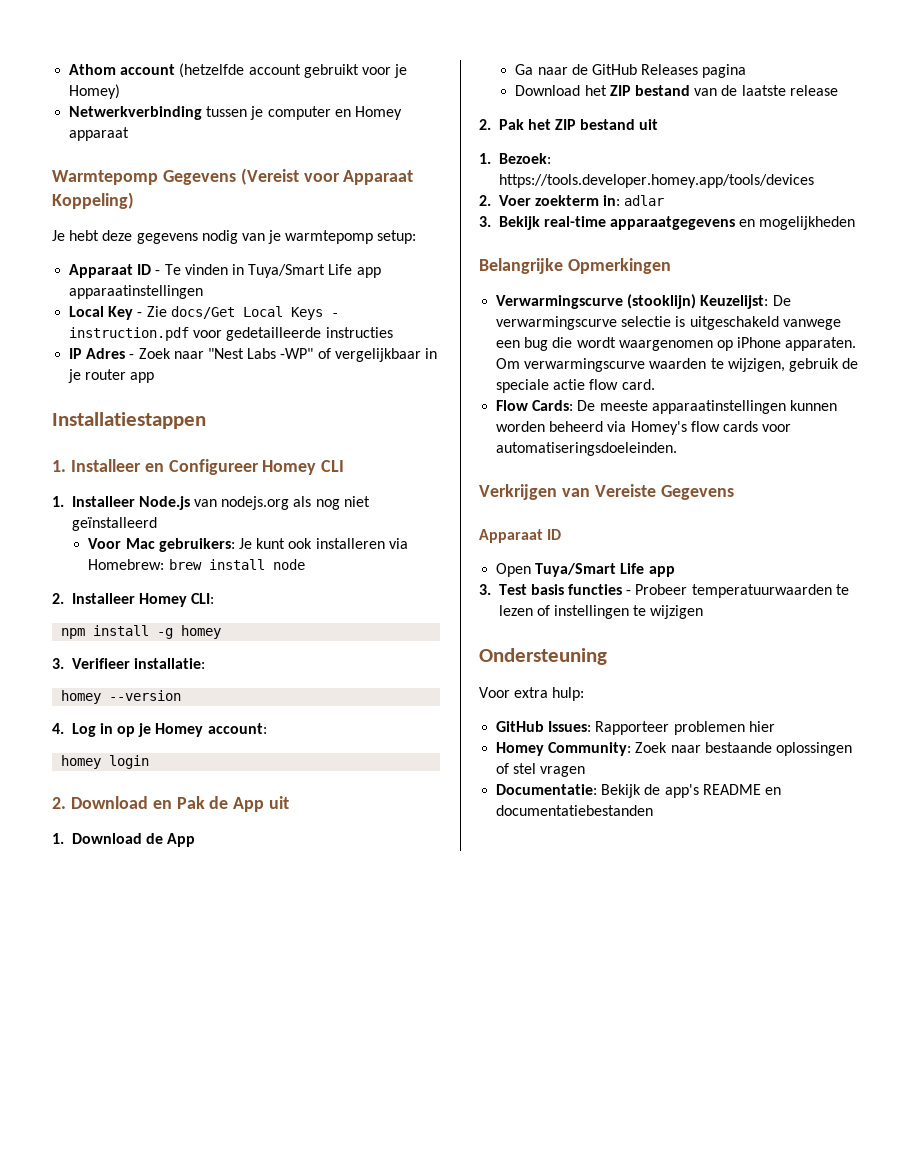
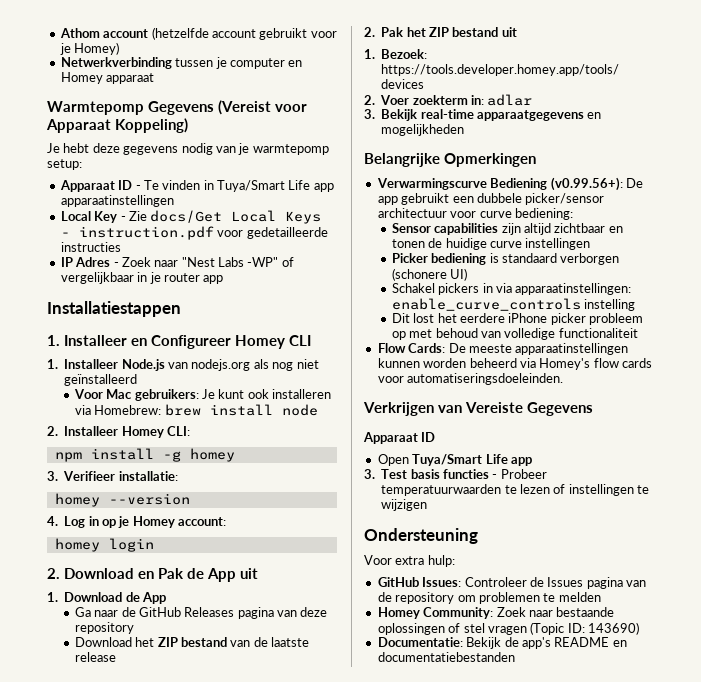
- Ga naar de GitHub Releases pagina
+ Ga naar de GitHub Releases pagina van deze repository
- Verwarmingscurve (stooklijn) Keuzelijst: De verwarmingscurve selectie is uitgeschakeld vanwege een bug die wordt waargenomen op iPhone apparaten. Om verwarmingscurve waarden te wijzigen, gebruik de speciale actie flow card.
+ Verwarmingscurve Bediening (v0.99.56+): De app gebruikt een dubbele picker/sensor architectuur voor curve bediening:
+ Sensor capabilities zijn altijd zichtbaar en tonen de huidige curve instellingen
+ Picker bediening is standaard verborgen (schonere UI)
+ Schakel pickers in via apparaatinstellingen: enable_curve_controls instelling
+ Dit lost het eerdere iPhone picker probleem op met behoud van volledige functionaliteit
- GitHub Issues: Rapporteer problemen hier
+ GitHub Issues: Controleer de Issues pagina van de repository om problemen te melden
- Homey Community: Zoek naar bestaande oplossingen of stel vragen
+ Homey Community: Zoek naar bestaande oplossingen of stel vragen (Topic ID: 143690)

